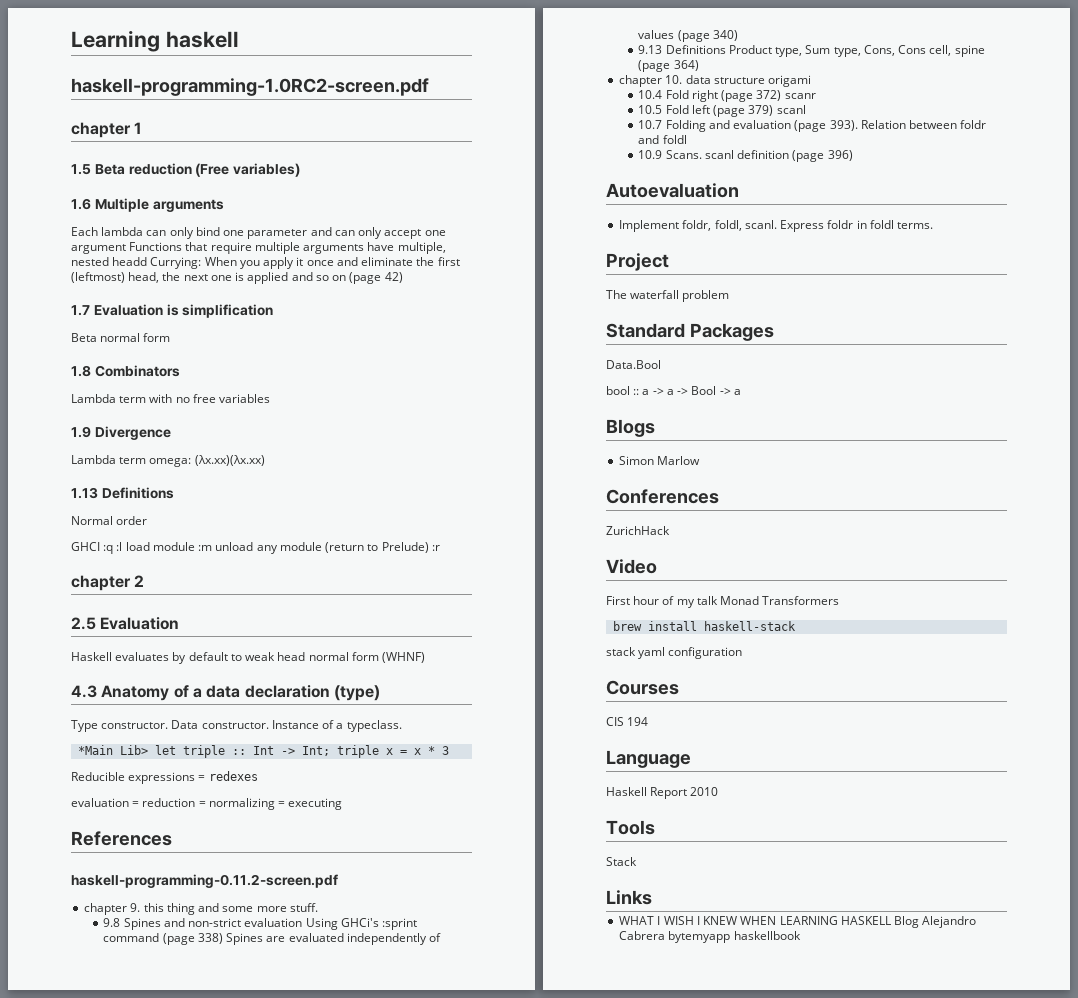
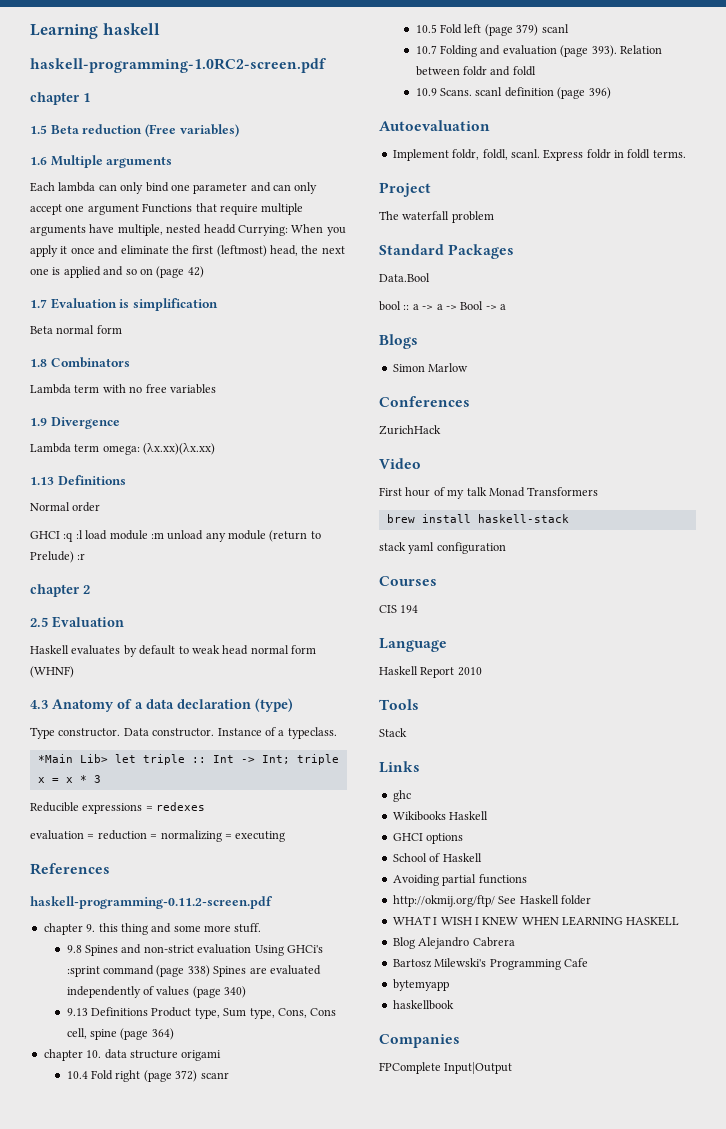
+ ghc
+ Wikibooks Haskell
+ GHCI options
+ School of Haskell
+ Avoiding partial functions
+ http://okmij.org/ftp/ See Haskell folder
- WHAT I WISH I KNEW WHEN LEARNING HASKELL Blog Alejandro Cabrera bytemyapp haskellbook
+ WHAT I WISH I KNEW WHEN LEARNING HASKELL
+ Blog Alejandro Cabrera
+ Bartosz Milewski's Programming Cafe
+ bytemyapp
+ haskellbook
+ Companies
+ FPComplete Input|Output

